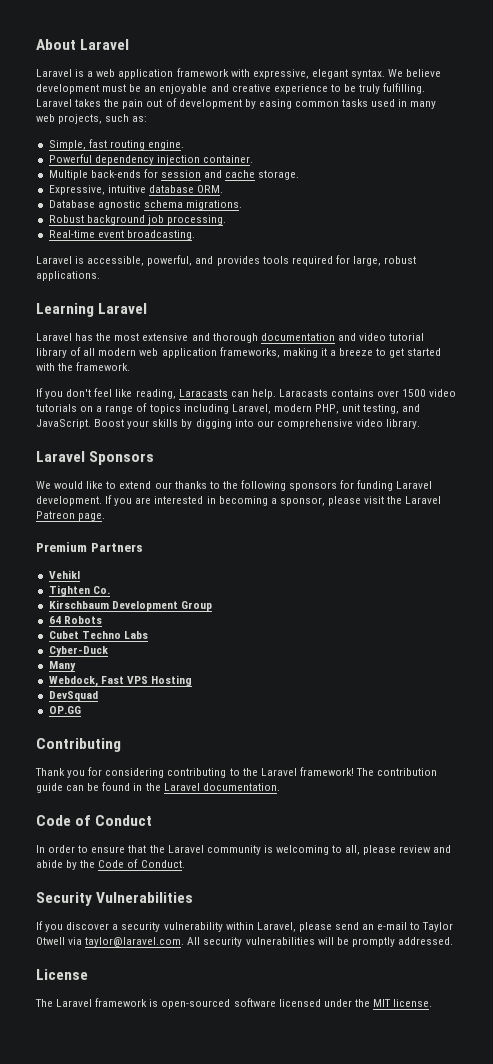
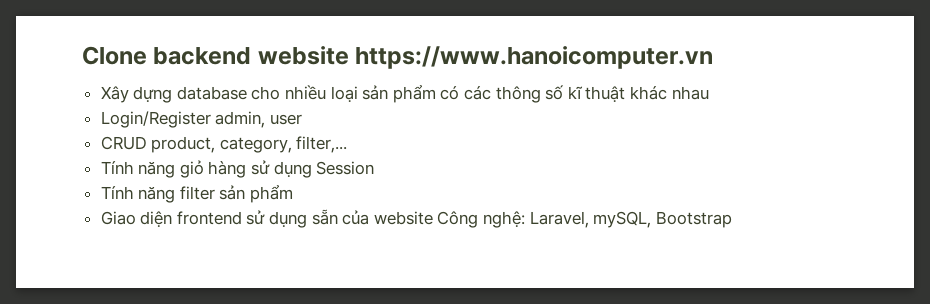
- About Laravel
- Laravel is a web application framework with expressive, elegant syntax. We believe development must be an enjoyable and creative experience to be truly fulfilling. Laravel takes the pain out of development by easing common tasks used in many web projects, such as:
- Simple, fast routing engine.
- Powerful dependency injection container.
- Multiple back-ends for session and cache storage.
- Expressive, intuitive database ORM.
- Database agnostic schema migrations.
- Robust background job processing.
- Real-time event broadcasting.
- Laravel is accessible, powerful, and provides tools required for large, robust applications.
- Learning Laravel
- Laravel has the most extensive and thorough documentation and video tutorial library of all modern web application frameworks, making it a breeze to get started with the framework.
- If you don't feel like reading, Laracasts can help. Laracasts contains over 1500 video tutorials on a range of topics including Laravel, modern PHP, unit testing, and JavaScript. Boost your skills by digging into our comprehensive video library.
- Laravel Sponsors
- We would like to extend our thanks to the following sponsors for funding Laravel development. If you are interested in becoming a sponsor, please visit the Laravel Patreon page.
- Premium Partners
- Vehikl
- Tighten Co.
- Kirschbaum Development Group
- 64 Robots
- Cubet Techno Labs
- Cyber-Duck
- Many
- Webdock, Fast VPS Hosting
- DevSquad
- OP.GG
- Contributing
- Thank you for considering contributing to the Laravel framework! The contribution guide can be found in the Laravel documentation.
- Code of Conduct
- In order to ensure that the Laravel community is welcoming to all, please review and abide by the Code of Conduct.
- Security Vulnerabilities
- If you discover a security vulnerability within Laravel, please send an e-mail to Taylor Otwell via taylor@laravel.com. All security vulnerabilities will be promptly addressed.
- License
- The Laravel framework is open-sourced software licensed under the MIT license.
+ Clone backend website https://www.hanoicomputer.vn
+ Xây dựng database cho nhiều loại sản phẩm có các thông số kĩ thuật khác nhau
+ Login/Register admin, user
+ CRUD product, category, filter,...
+ Tính năng giỏ hàng sử dụng Session
+ Tính năng filter sản phẩm
+ Giao diện frontend sử dụng sẵn của website Công nghệ: Laravel, mySQL, Bootstrap

